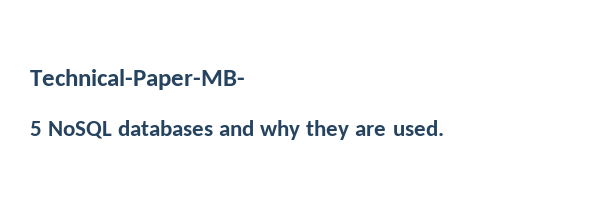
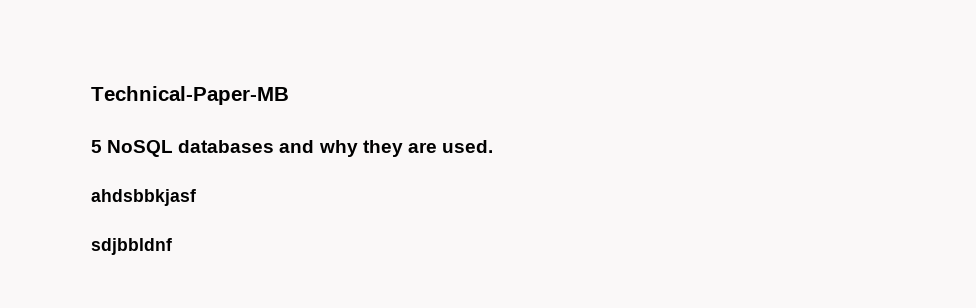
- Technical-Paper-MB-
+ Technical-Paper-MB
+ ahdsbbkjasf
+ sdjbbldnf

